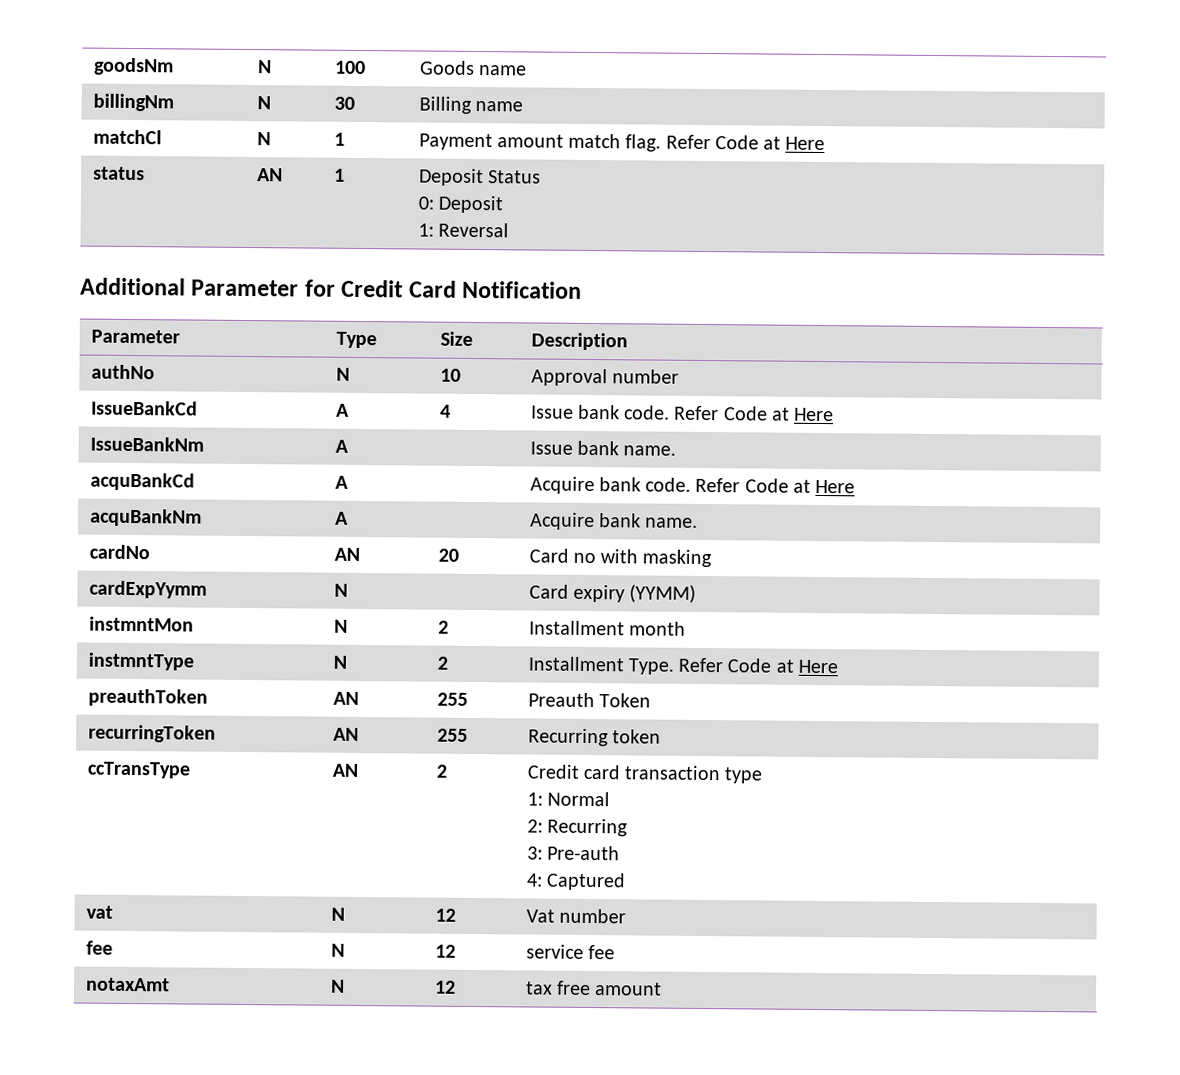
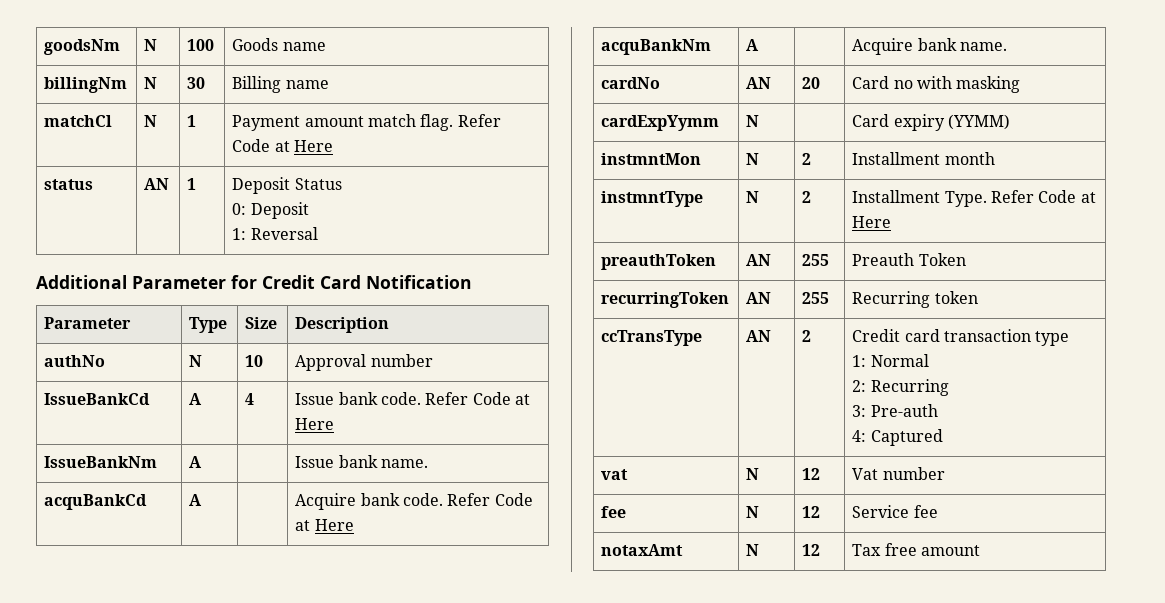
- fee | N | 12 | service fee
+ fee | N | 12 | Service fee
- notaxAmt | N | 12 | tax free amount
+ notaxAmt | N | 12 | Tax free amount

